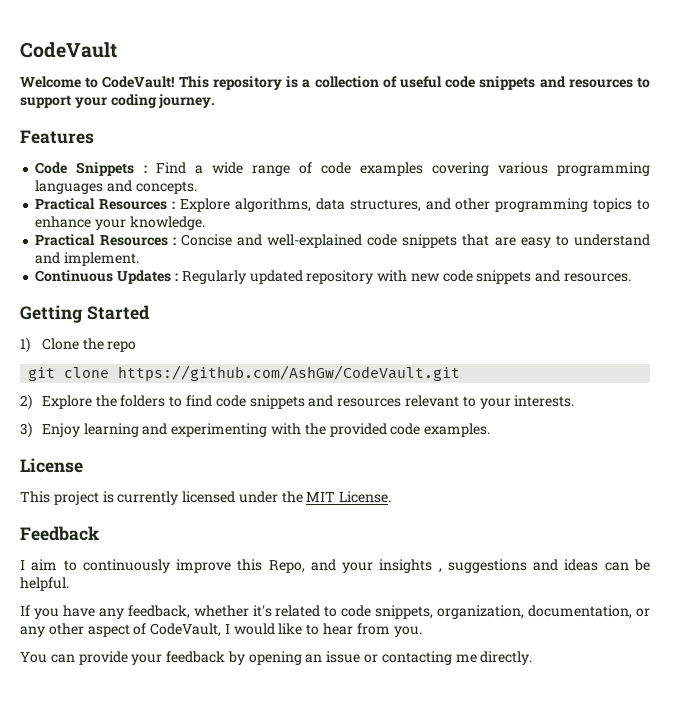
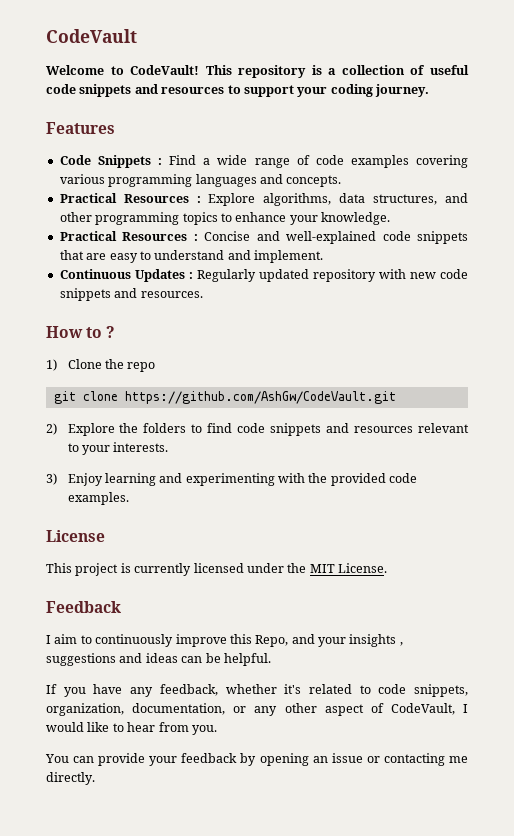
- Getting Started
+ How to ?

